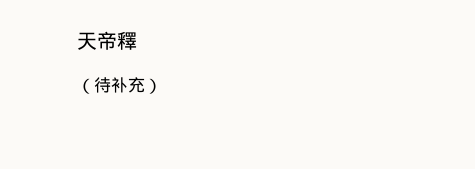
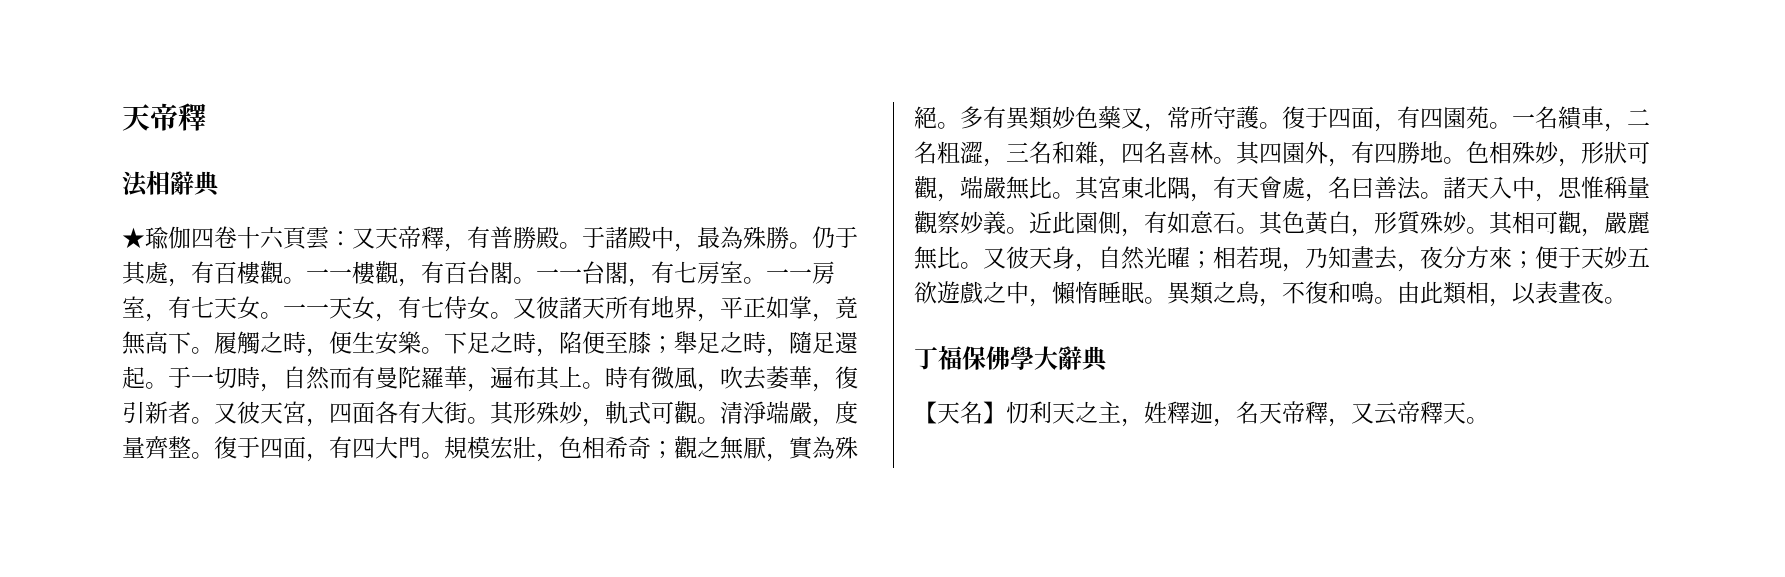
- （待补充）
+ 法相辭典
+ ★瑜伽四卷十六頁雲：又天帝釋，有普勝殿。于諸殿中，最為殊勝。仍于其處，有百樓觀。一一樓觀，有百台閣。一一台閣，有七房室。一一房室，有七天女。一一天女，有七侍女。又彼諸天所有地界，平正如掌，竟無高下。履觸之時，便生安樂。下足之時，陷便至膝；舉足之時，隨足還起。于一切時，自然而有曼陀羅華，遍布其上。時有微風，吹去萎華，復引新者。又彼天宮，四面各有大街。其形殊妙，軌式可觀。清淨端嚴，度量齊整。復于四面，有四大門。規模宏壯，色相希奇；觀之無厭，實為殊絕。多有異類妙色藥叉，常所守護。復于四面，有四園苑。一名繢車，二名粗澀，三名和雜，四名喜林。其四園外，有四勝地。色相殊妙，形狀可觀，端嚴無比。其宮東北隅，有天會處，名曰善法。諸天入中，思惟稱量觀察妙義。近此園側，有如意石。其色黃白，形質殊妙。其相可觀，嚴麗無比。又彼天身，自然光曜；相若現，乃知晝去，夜分方來；便于天妙五欲遊戲之中，懶惰睡眠。異類之鳥，不復和鳴。由此類相，以表晝夜。
+ 丁福保佛學大辭典
+ 【天名】忉利天之主，姓釋迦，名天帝釋，又云帝釋天。

